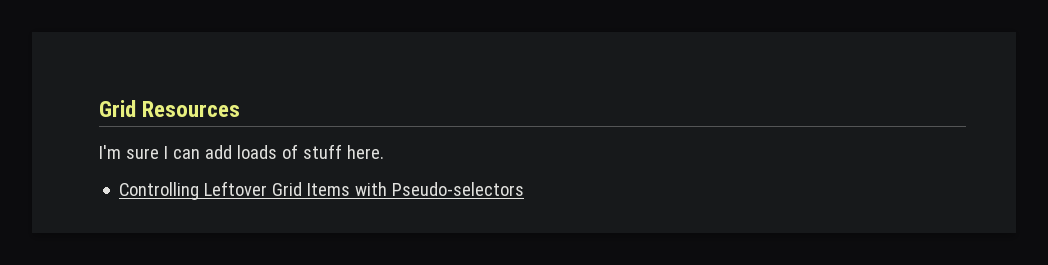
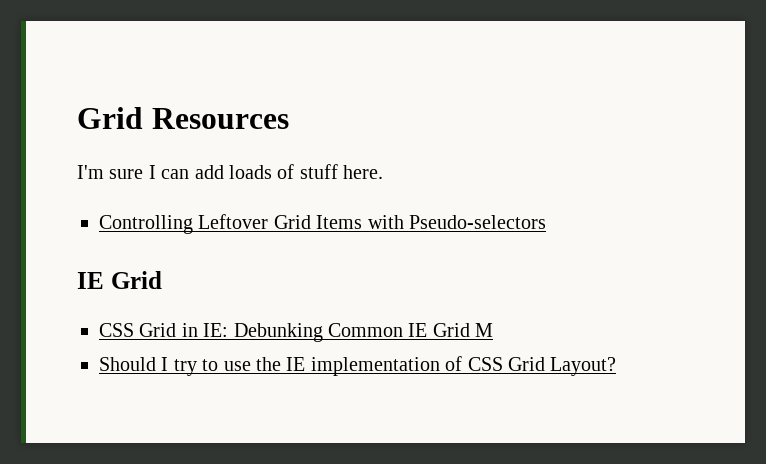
  Controlling Leftover Grid Items with Pseudo-selectors
+ IE Grid
+ CSS Grid in IE: Debunking Common IE Grid M
+ Should I try to use the IE implementation of CSS Grid Layout?

